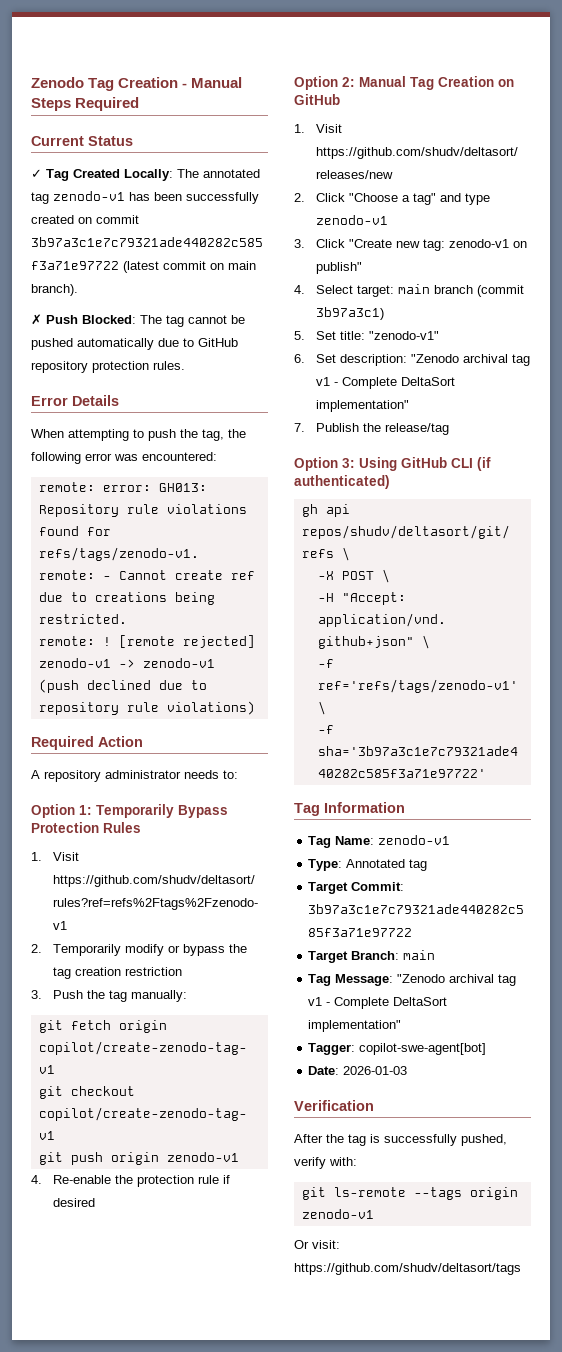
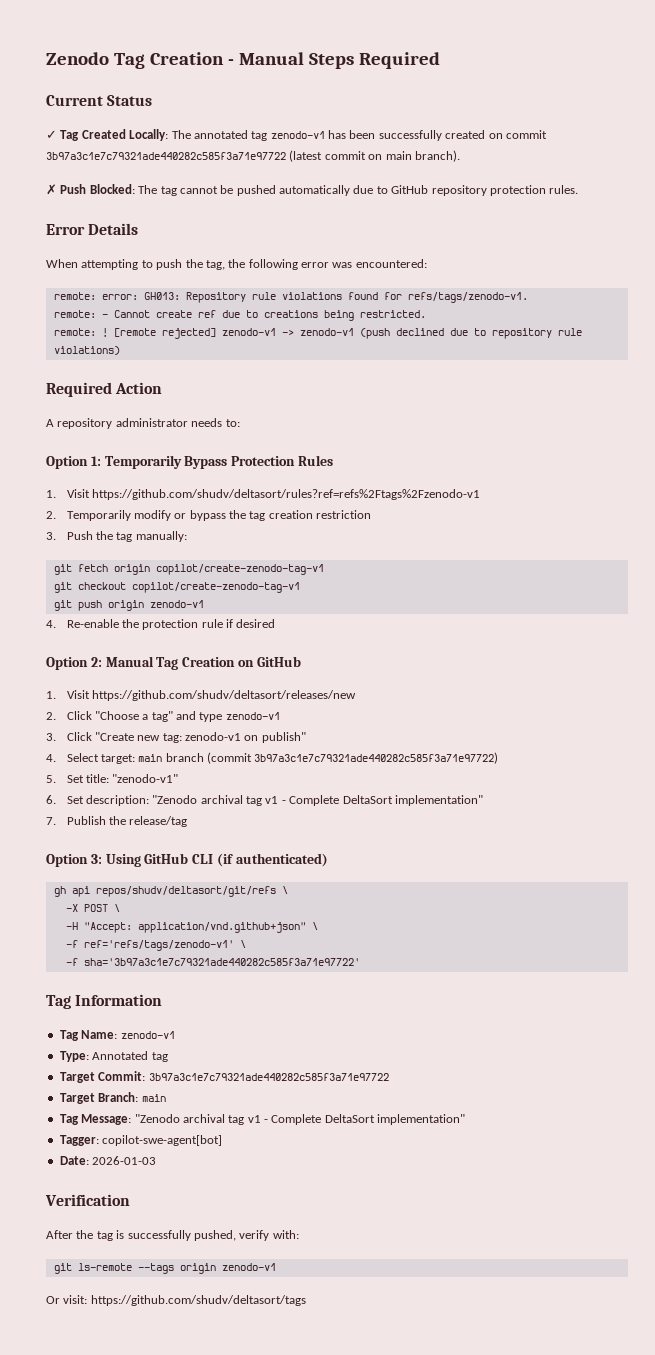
- 4. Select target: main branch (commit 3b97a3c1)
+ 4. Select target: main branch (commit 3b97a3c1e7c79321ade440282c585f3a71e97722)

